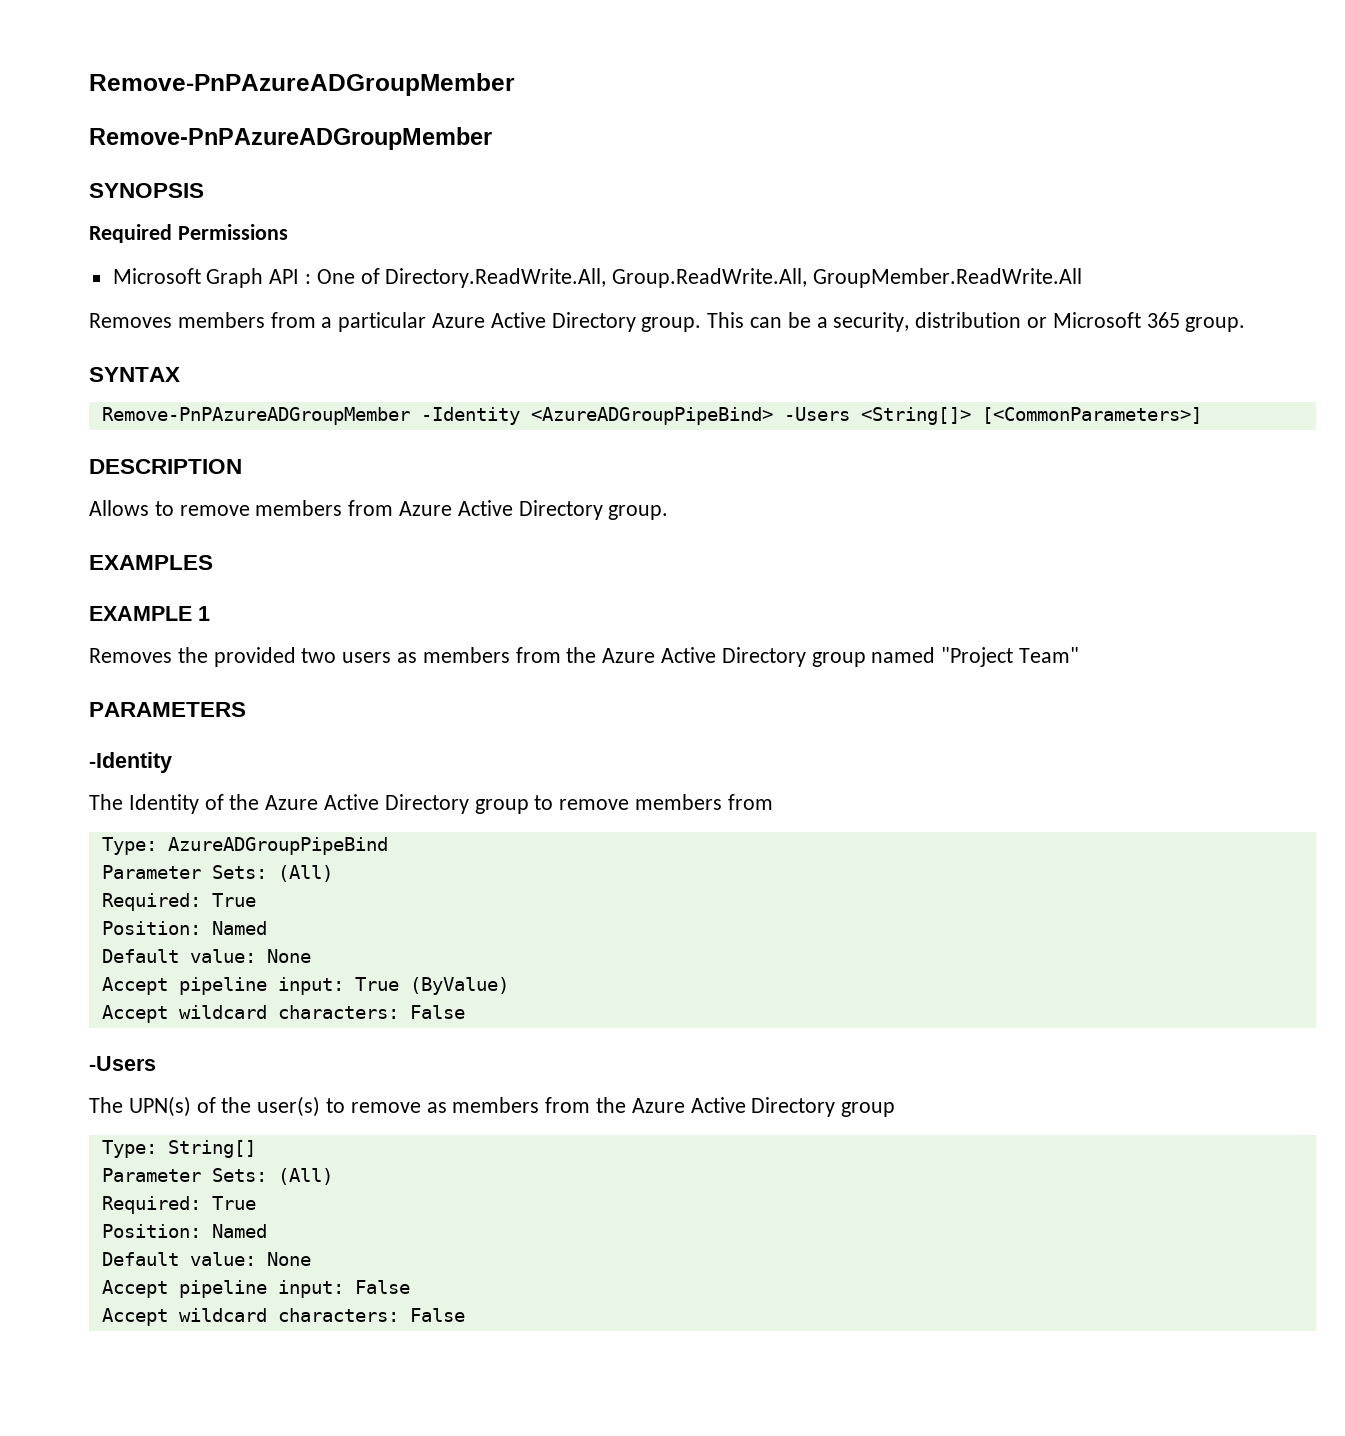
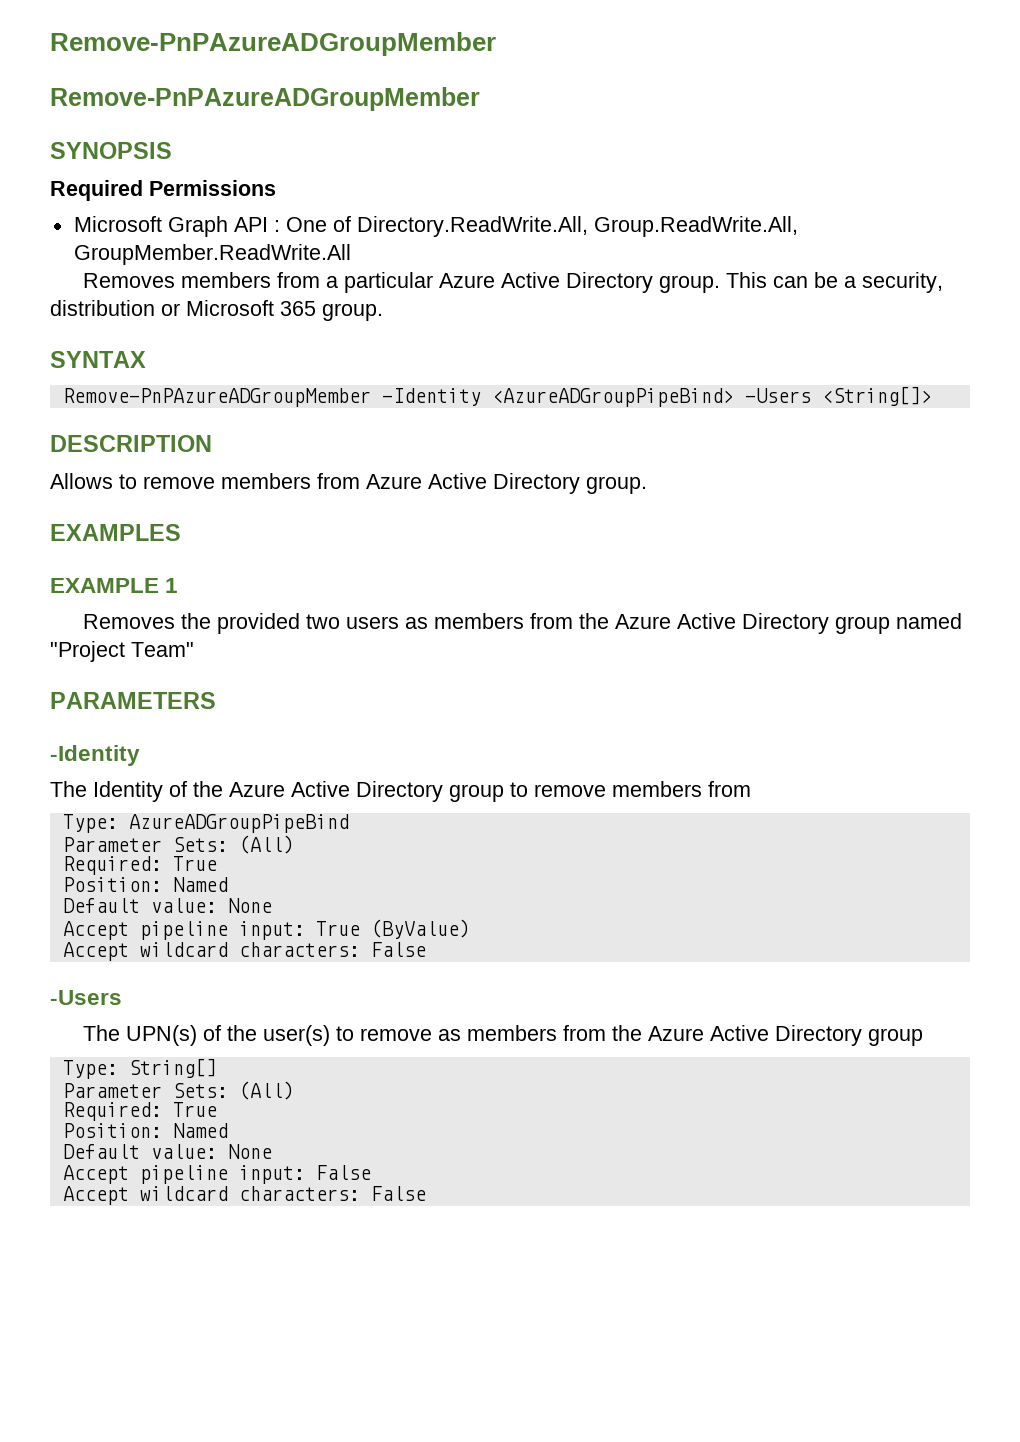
- Remove-PnPAzureADGroupMember -Identity <AzureADGroupPipeBind> -Users <String[]> [<CommonParameters>]
+ Remove-PnPAzureADGroupMember -Identity <AzureADGroupPipeBind> -Users <String[]>

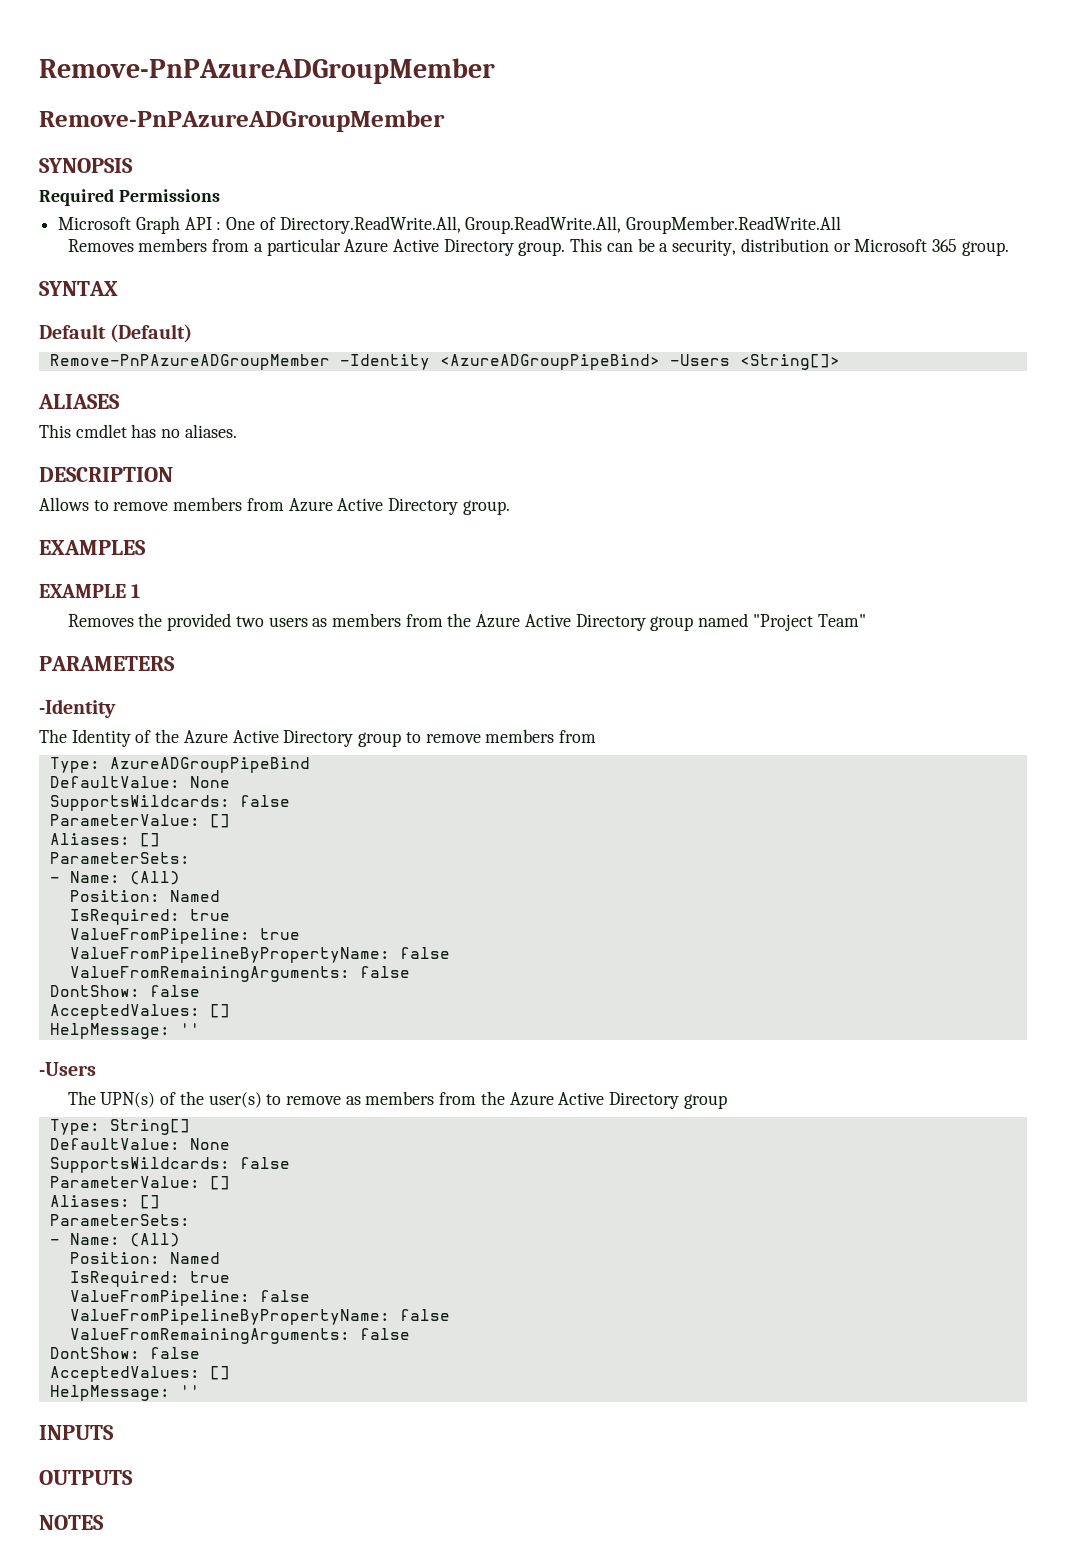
+ Default (Default)
+ ALIASES
+ This cmdlet has no aliases.
  Type: AzureADGroupPipeBind
- Parameter Sets: (All)
- Required: True
+ DefaultValue: None
+ SupportsWildcards: false
+ ParameterValue: []
+ Aliases: []
+ ParameterSets:
+ - Name: (All)
  Position: Named
- Default value: None
- Accept pipeline input: True (ByValue)
- Accept wildcard characters: False
+ IsRequired: true
+ ValueFromPipeline: true
+ ValueFromPipelineByPropertyName: false
+ ValueFromRemainingArguments: false
+ DontShow: false
+ AcceptedValues: []
+ HelpMessage: ''
  Type: String[]
- Parameter Sets: (All)
- Required: True
+ DefaultValue: None
+ SupportsWildcards: false
+ ParameterValue: []
+ Aliases: []
+ ParameterSets:
+ - Name: (All)
  Position: Named
- Default value: None
- Accept pipeline input: False
- Accept wildcard characters: False
+ IsRequired: true
+ ValueFromPipeline: false
+ ValueFromPipelineByPropertyName: false
+ ValueFromRemainingArguments: false
+ DontShow: false
+ AcceptedValues: []
+ HelpMessage: ''
+ INPUTS
+ OUTPUTS
+ NOTES

